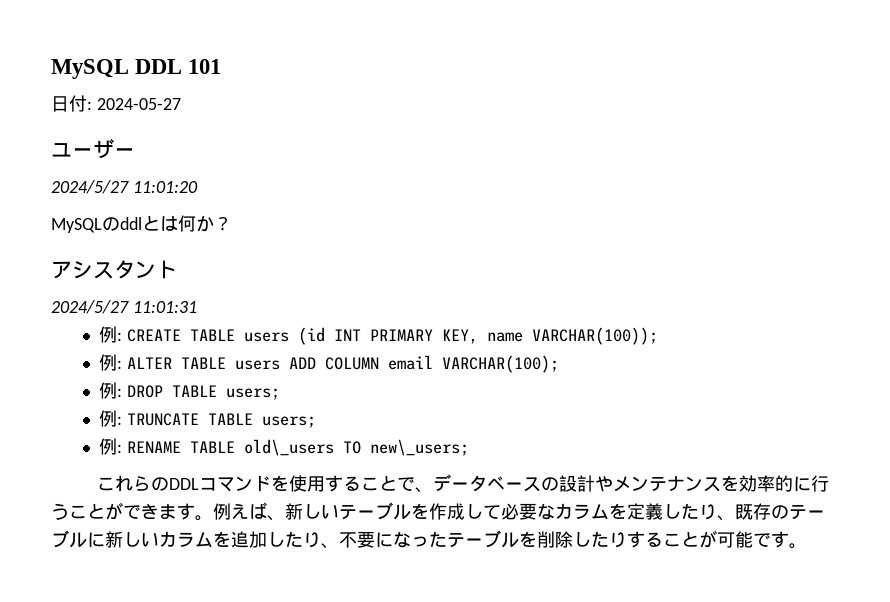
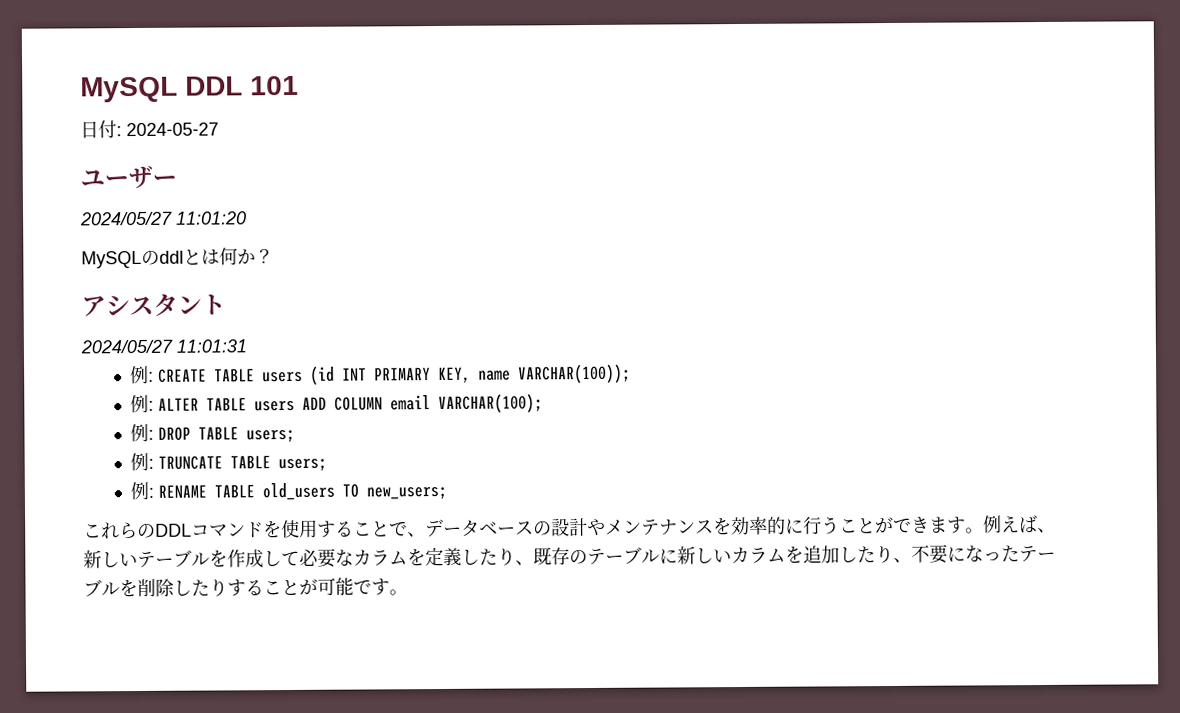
- 2024/5/27 11:01:20
+ 2024/05/27 11:01:20
- 2024/5/27 11:01:31
+ 2024/05/27 11:01:31
- 例: RENAME TABLE old\_users TO new\_users;
+ 例: RENAME TABLE old_users TO new_users;

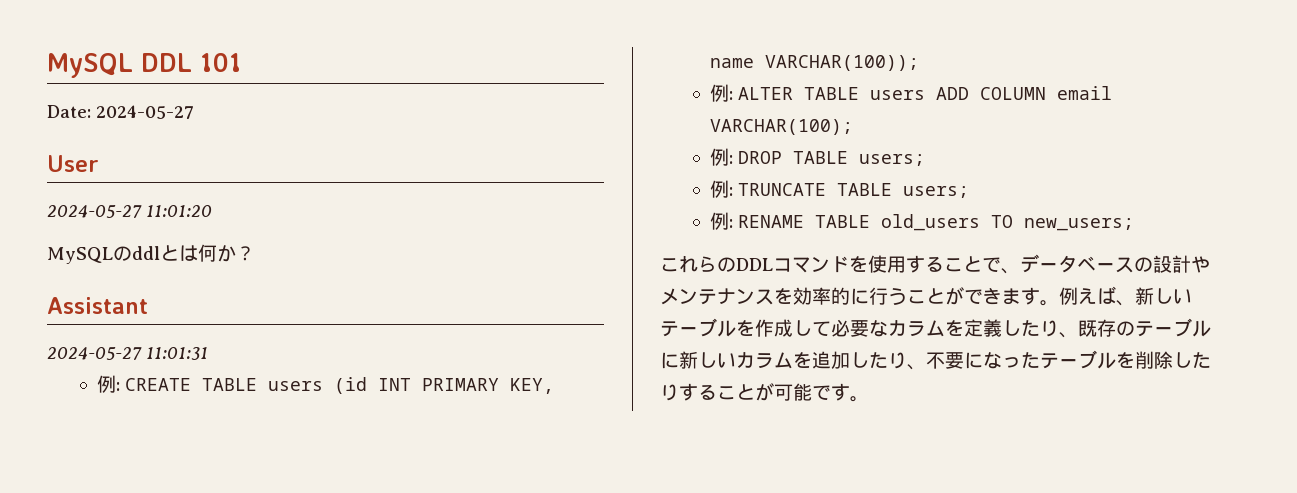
- 日付: 2024-05-27
+ Date: 2024-05-27
- ユーザー
- 2024/05/27 11:01:20
+ User
+ 2024-05-27 11:01:20
- アシスタント
- 2024/05/27 11:01:31
+ Assistant
+ 2024-05-27 11:01:31

